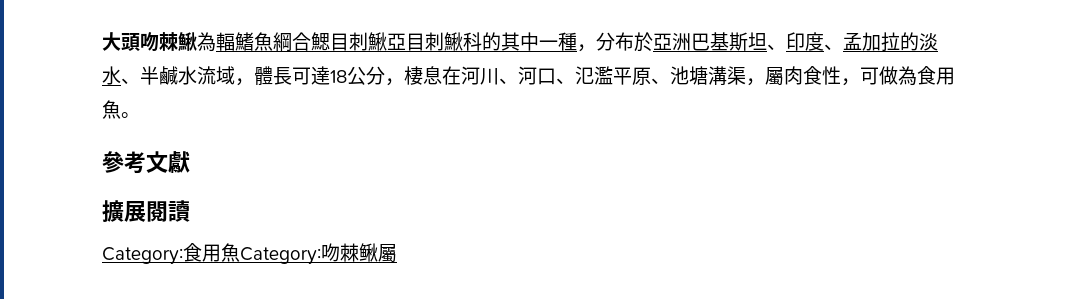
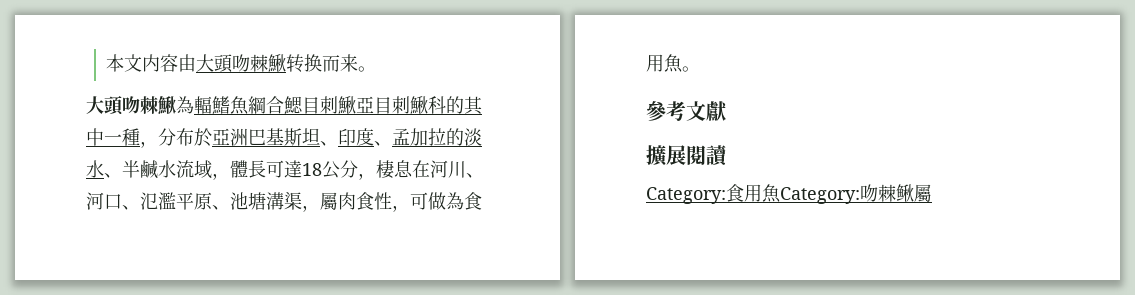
+ 本文内容由大頭吻棘鰍转换而来。

